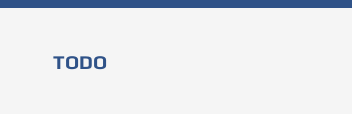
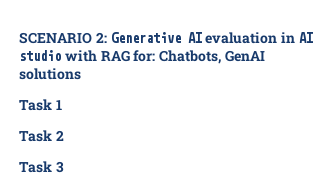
- TODO
+ SCENARIO 2: Generative AI evaluation in AI studio with RAG for: Chatbots, GenAI solutions
+ Task 1
+ Task 2
+ Task 3

